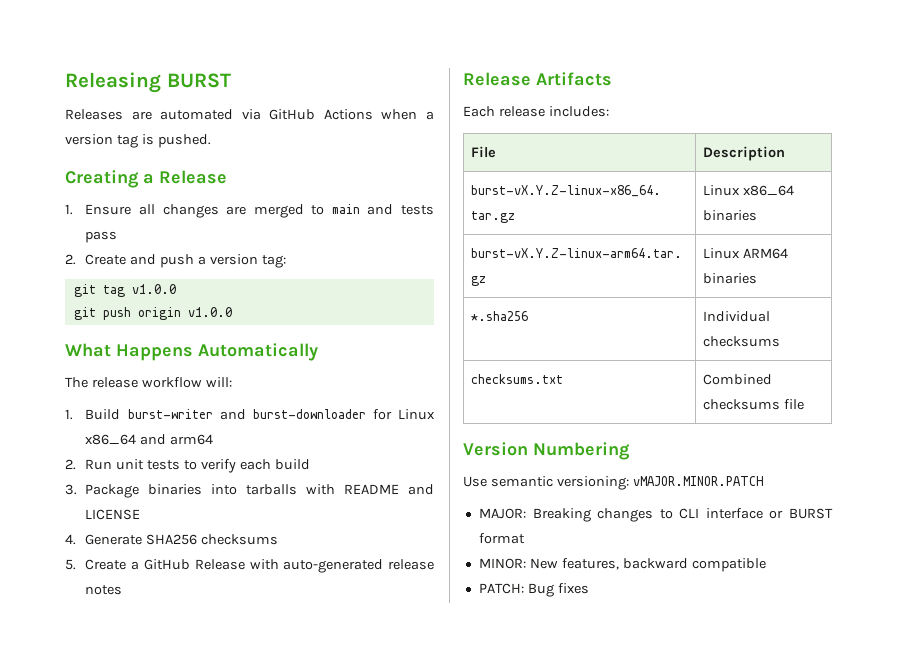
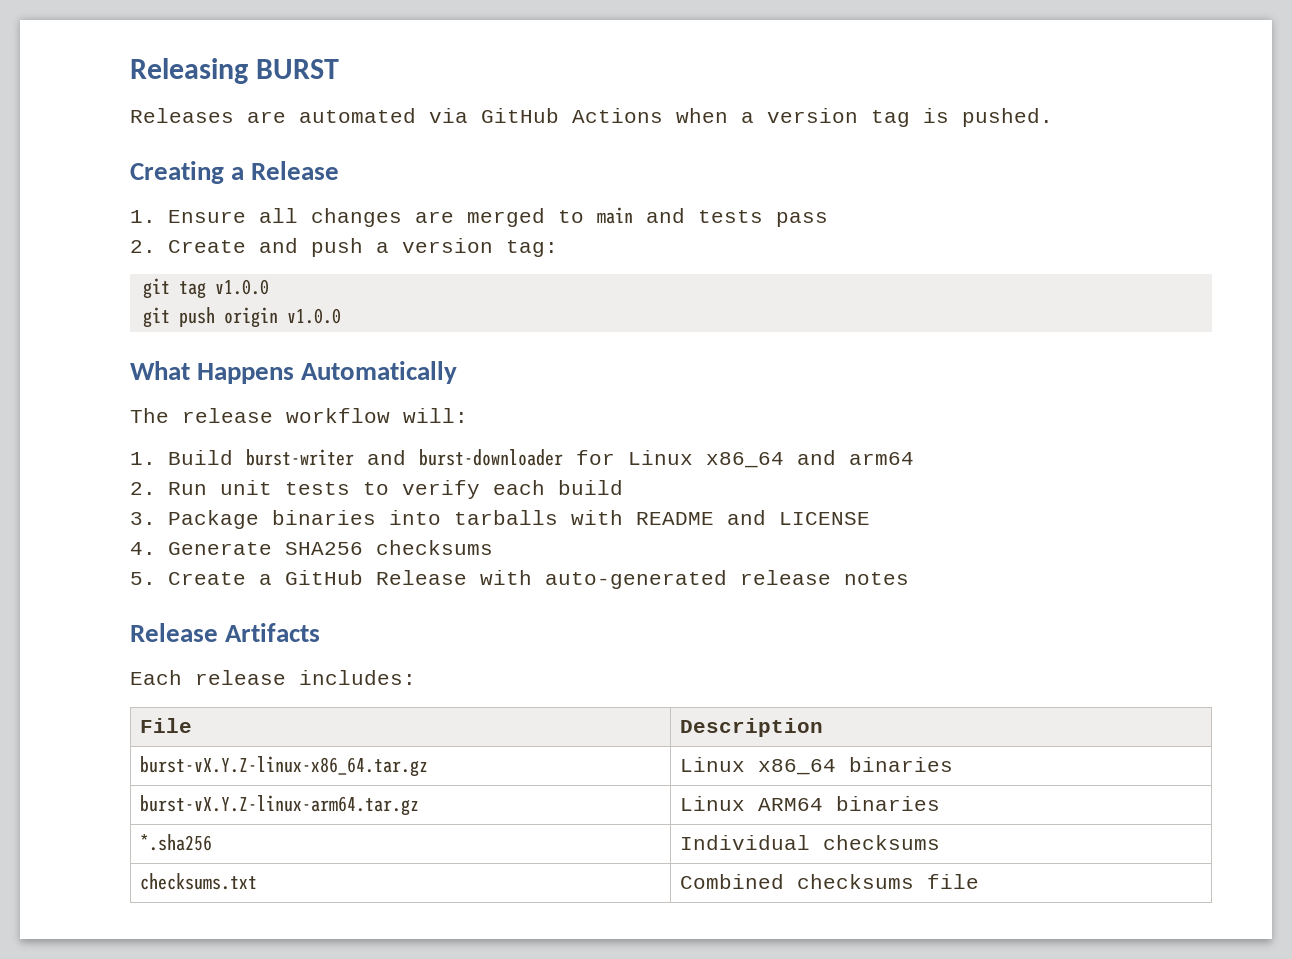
- Version Numbering
- Use semantic versioning: vMAJOR.MINOR.PATCH
- MAJOR: Breaking changes to CLI interface or BURST format
- MINOR: New features, backward compatible
- PATCH: Bug fixes

